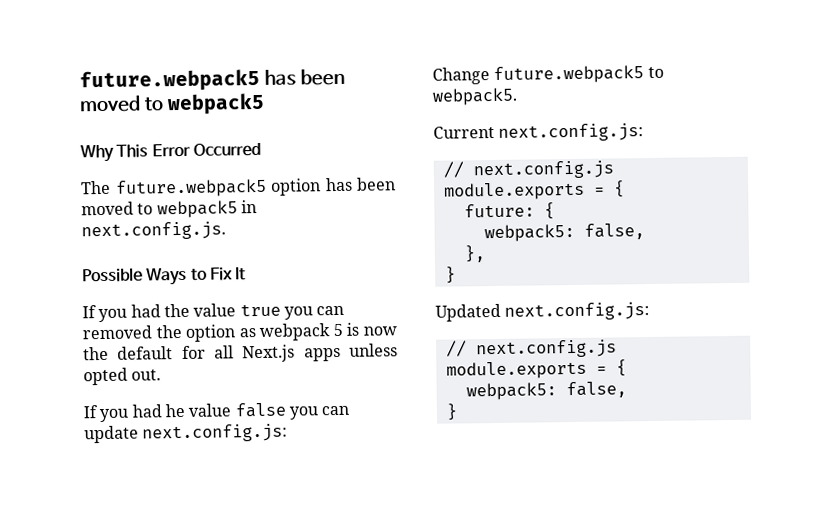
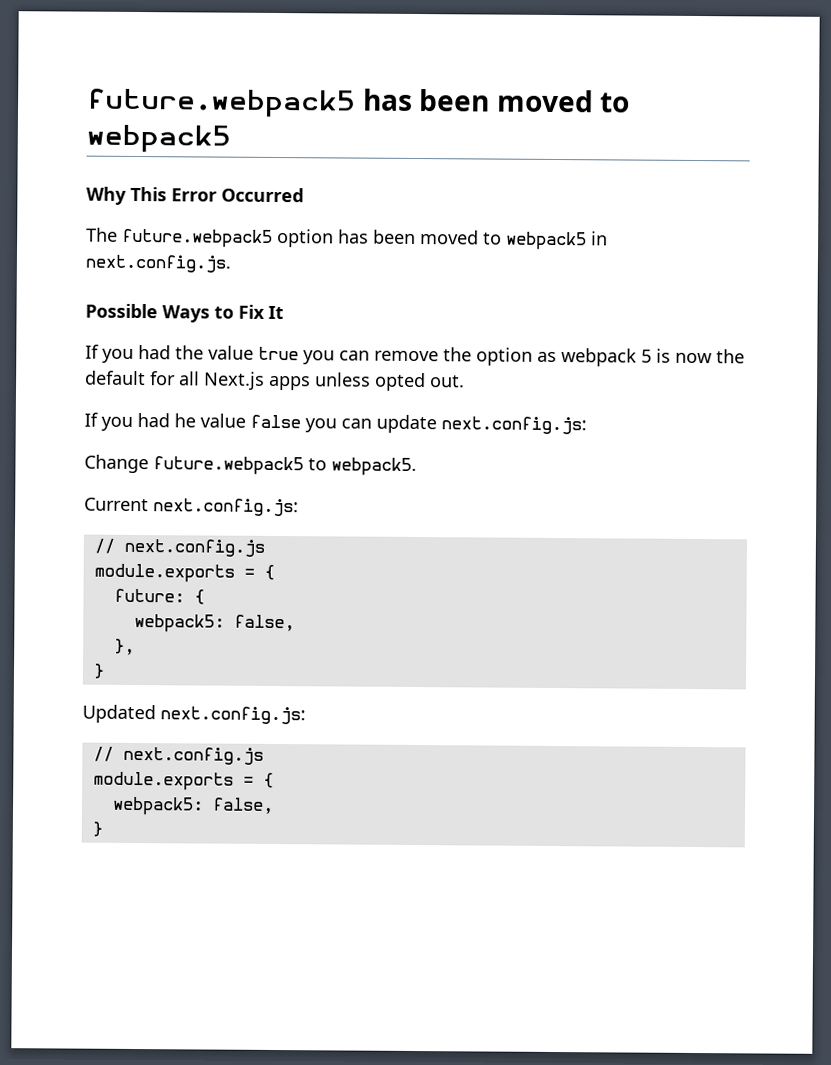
- If you had the value true you can removed the option as webpack 5 is now the default for all Next.js apps unless opted out.
+ If you had the value true you can remove the option as webpack 5 is now the default for all Next.js apps unless opted out.

